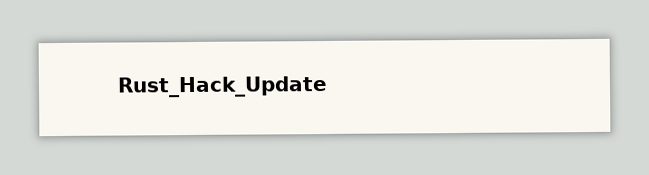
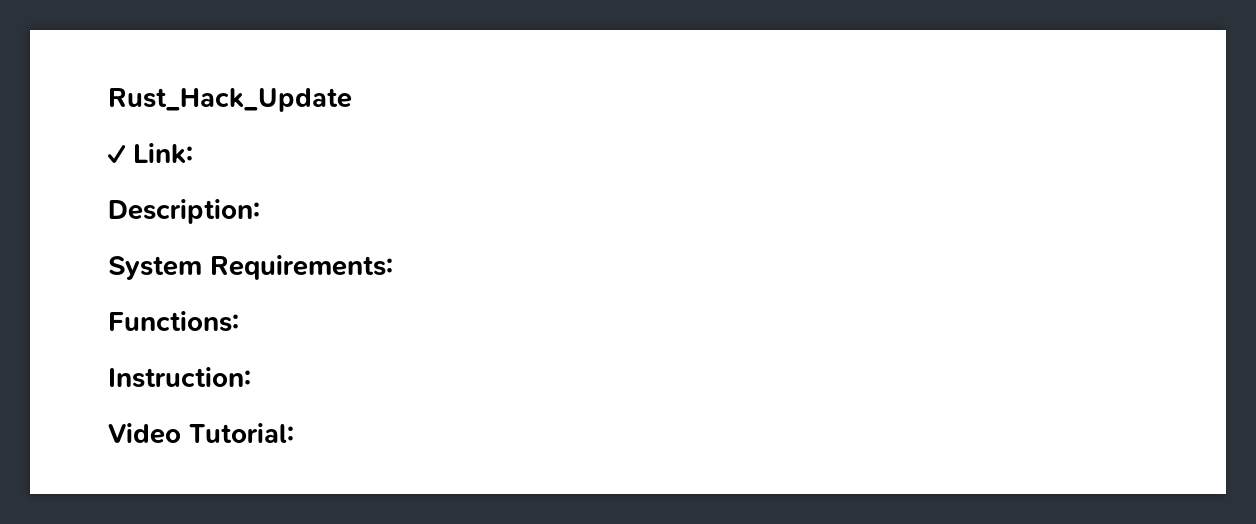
+ ✓ Link:
+ Description:
+ System Requirements:
+ Functions:
+ Instruction:
+ Video Tutorial:

